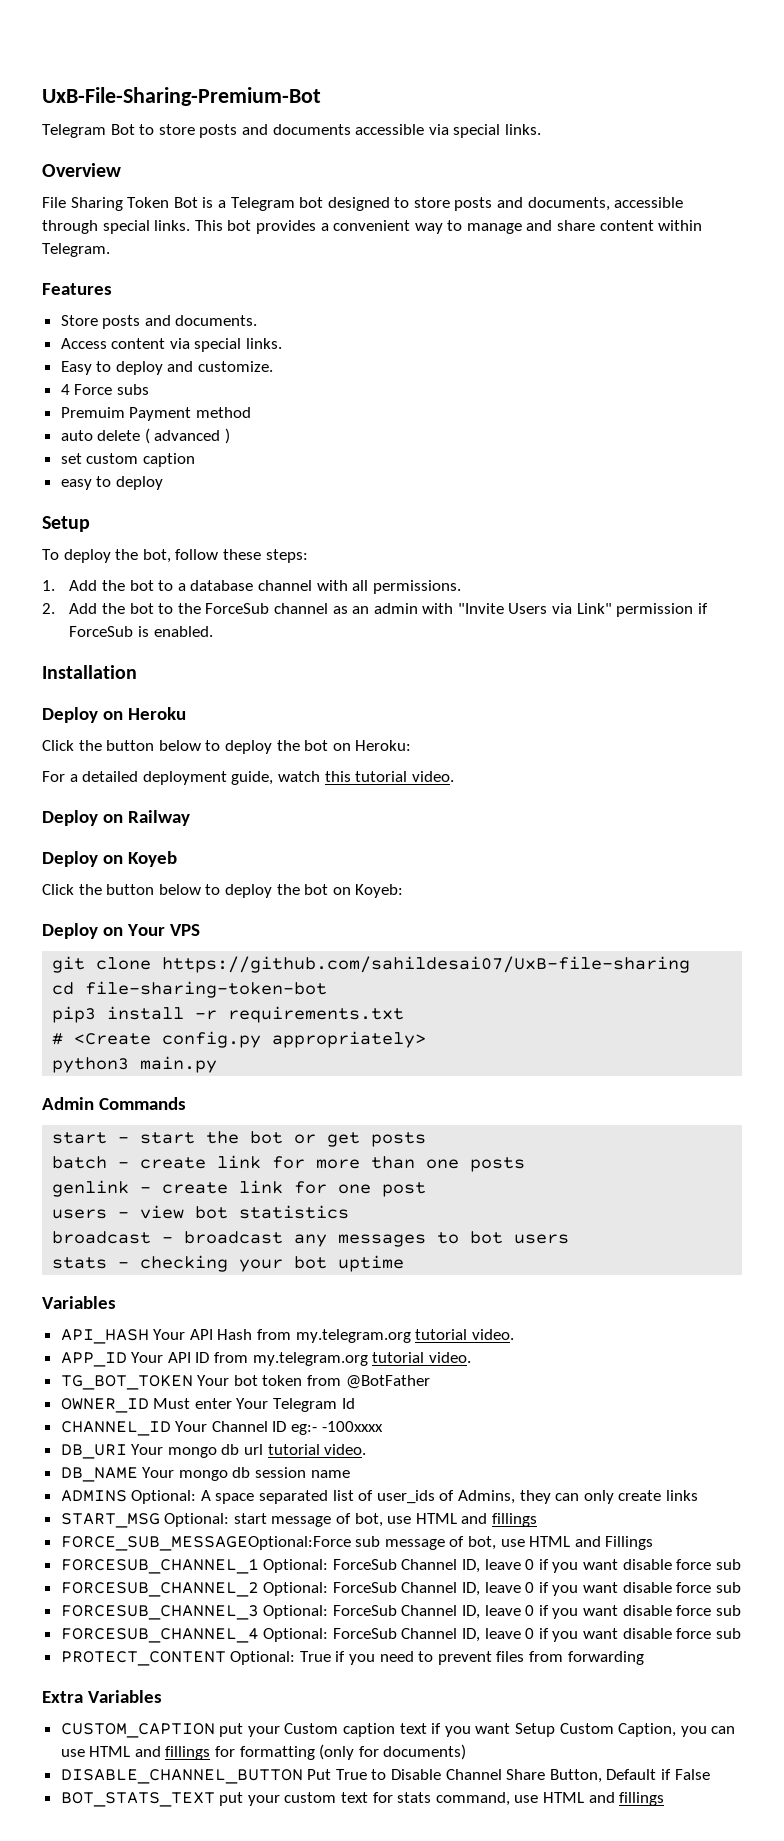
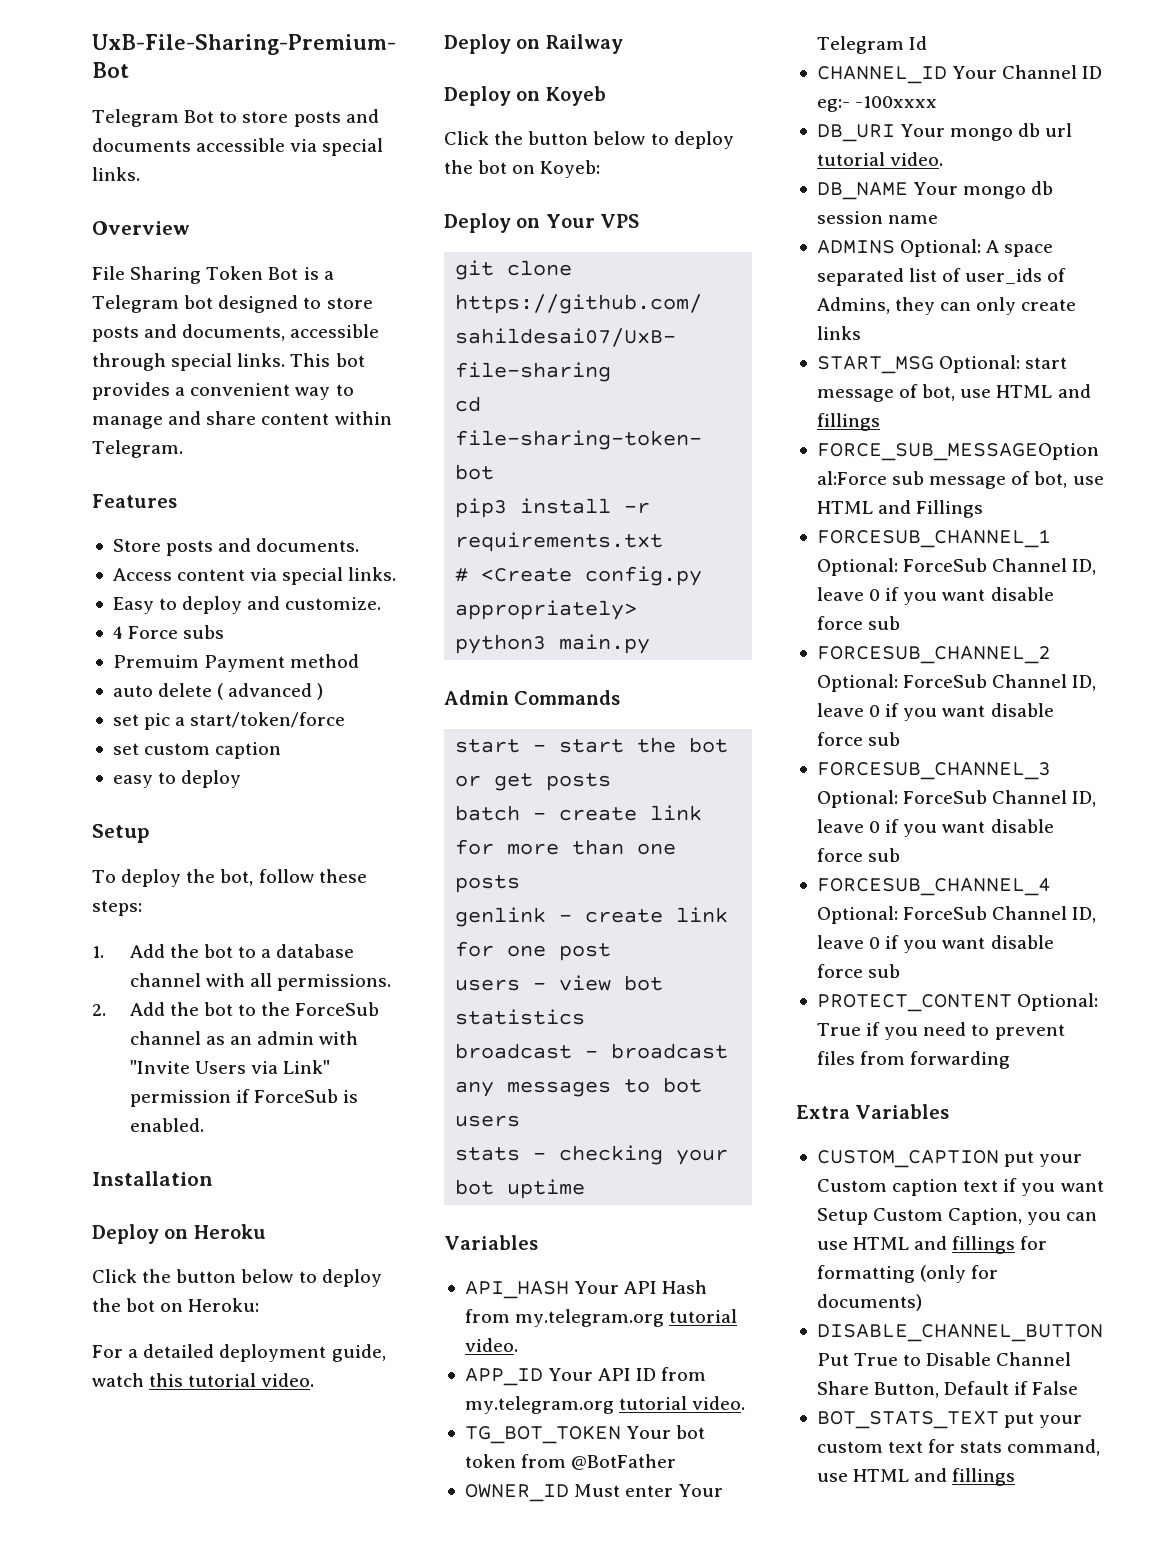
+ set pic a start/token/force

